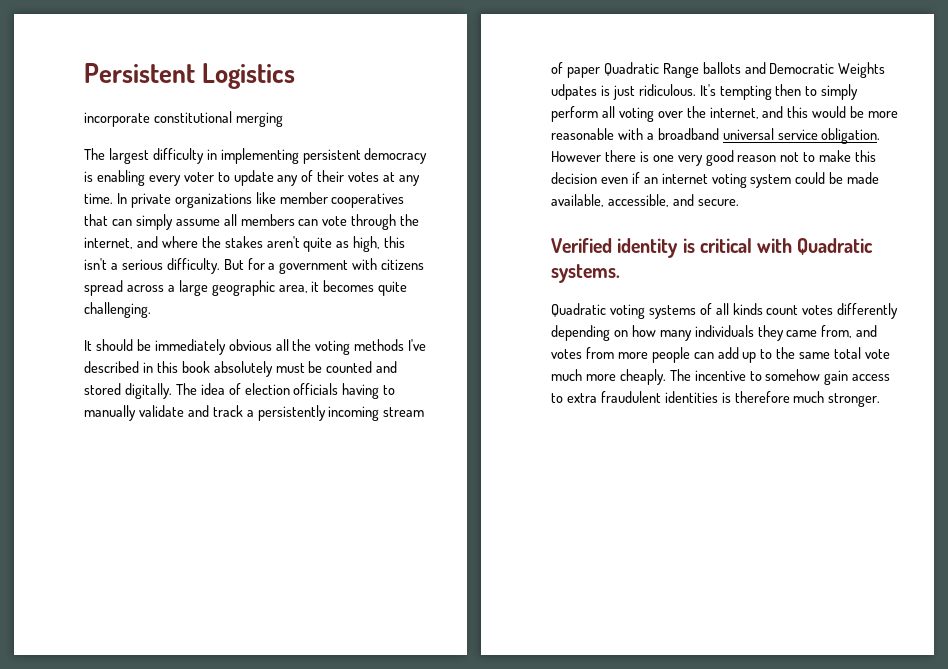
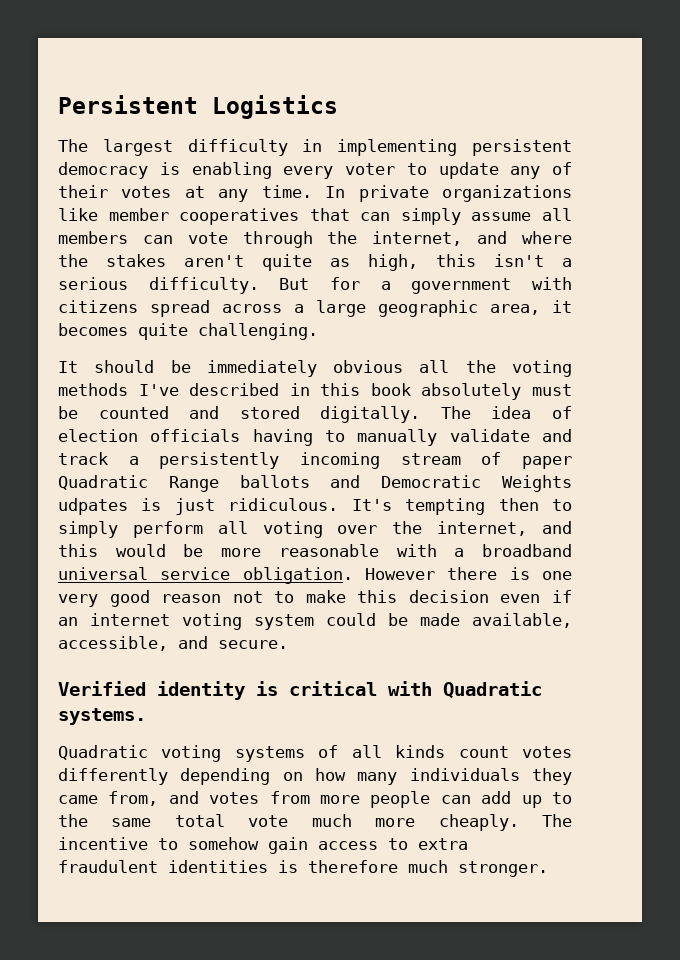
- incorporate constitutional merging

